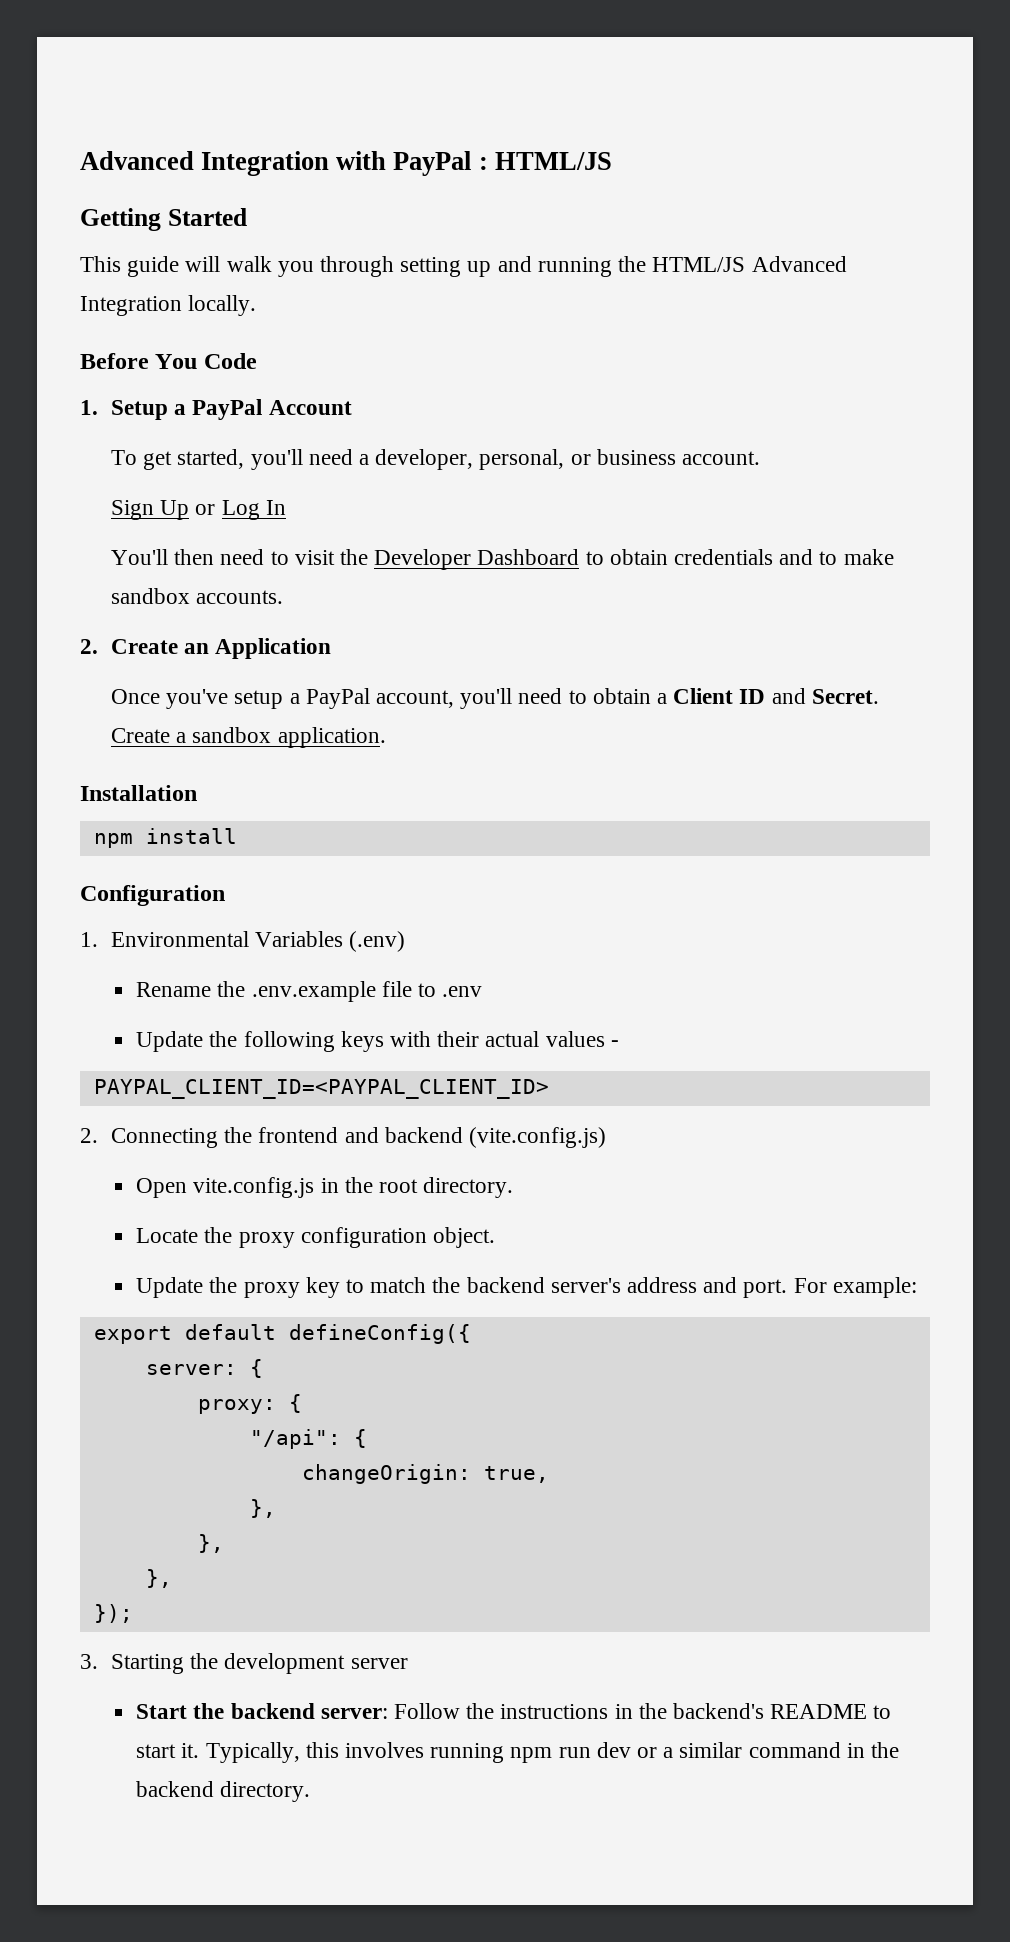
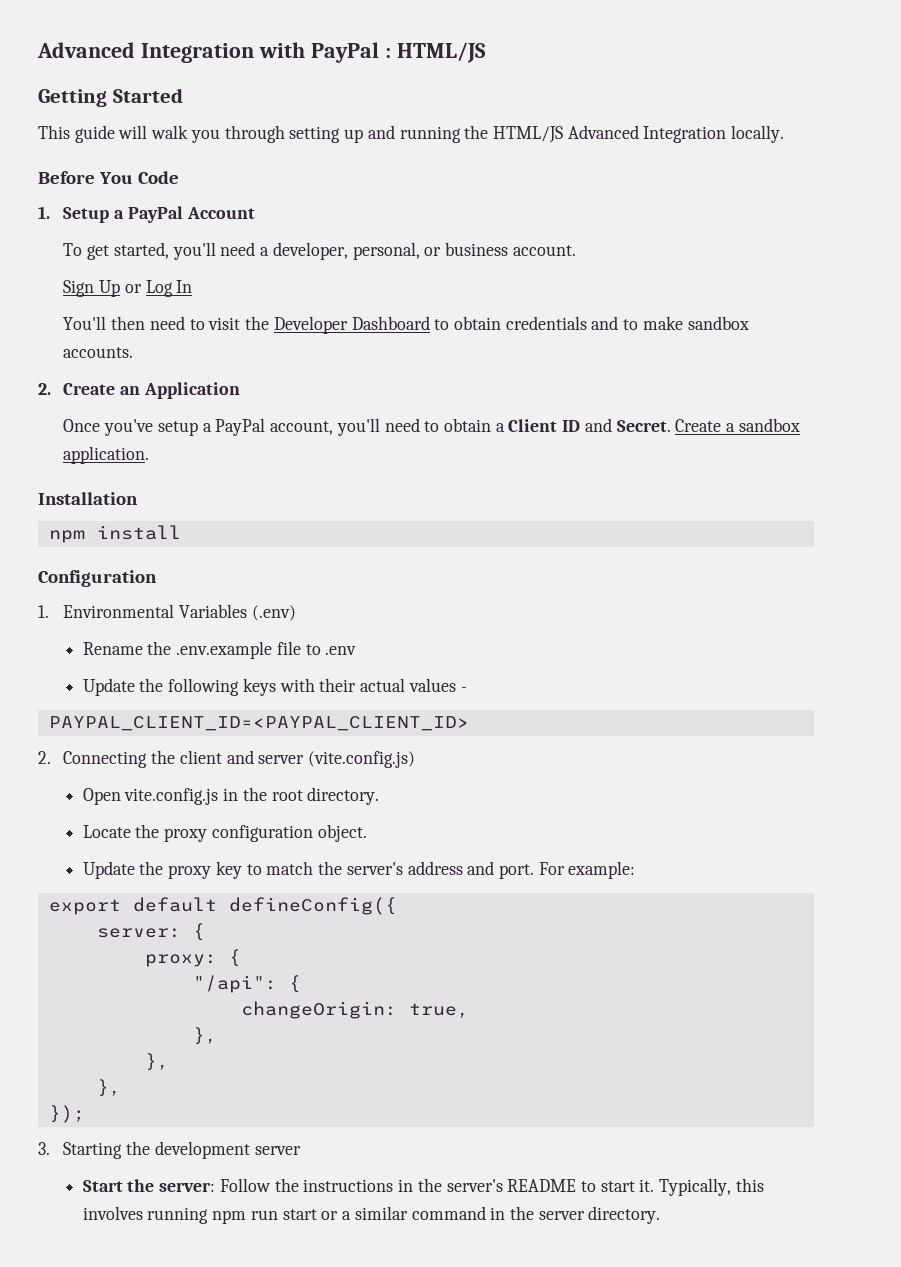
- 2. Connecting the frontend and backend (vite.config.js)
+ 2. Connecting the client and server (vite.config.js)
- Update the proxy key to match the backend server's address and port.
+ Update the proxy key to match the server's address and port.
- Start the backend server: Follow the instructions in the backend's README to start it.
+ Start the server: Follow the instructions in the server's README to start it.
- Typically, this involves running npm run dev or a similar command in the backend directory.
+ Typically, this involves running npm run start or a similar command in the server directory.

